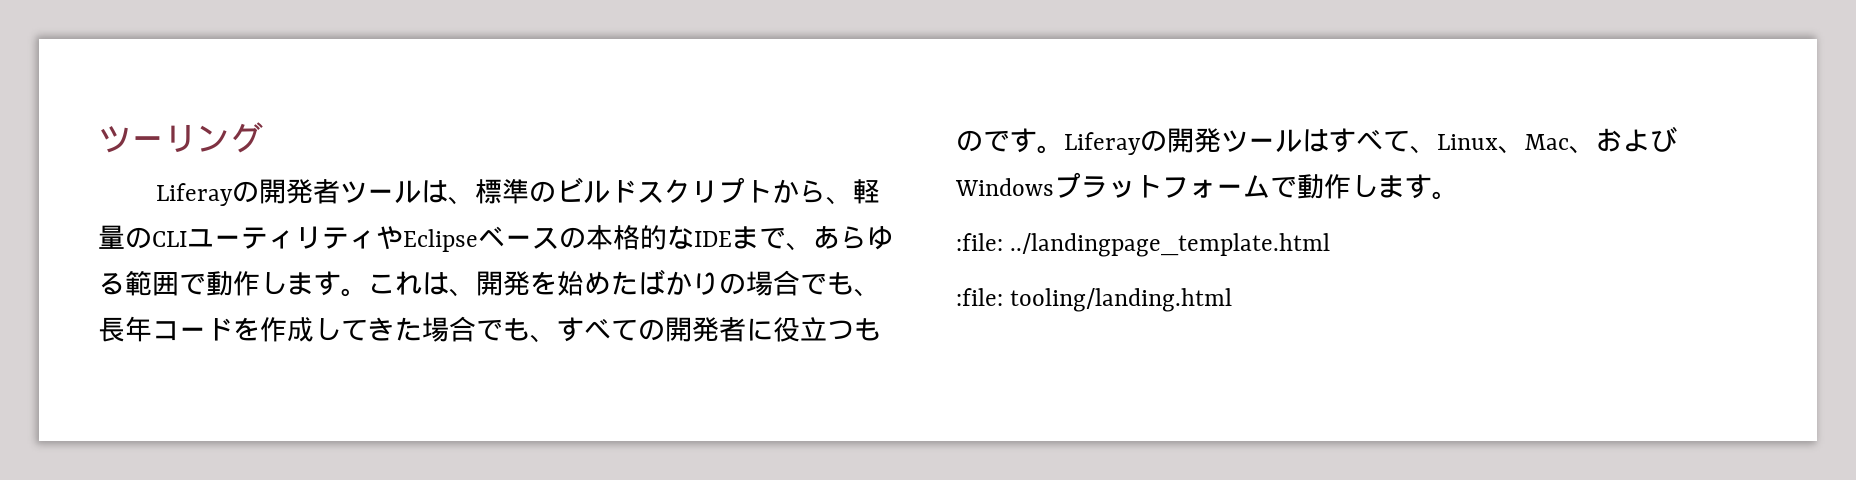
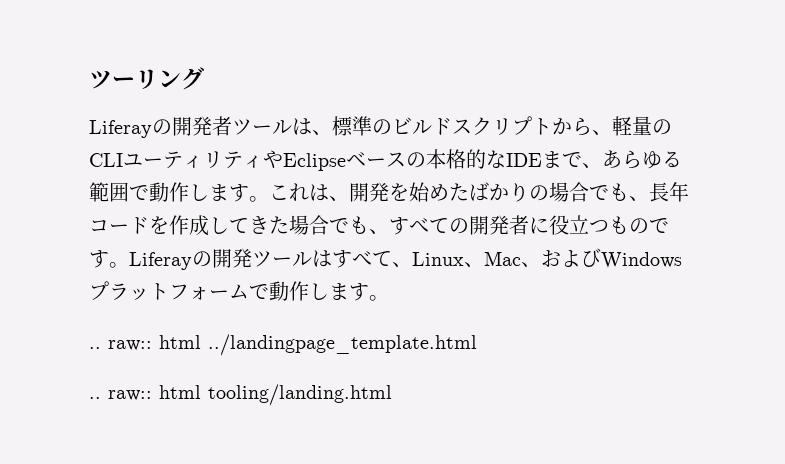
- :file: ../landingpage_template.html
- :file: tooling/landing.html
+ .. raw:: html ../landingpage_template.html
+ .. raw:: html tooling/landing.html

